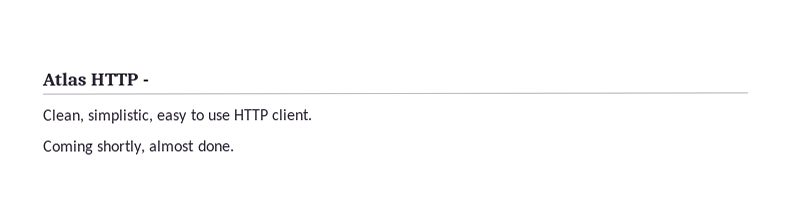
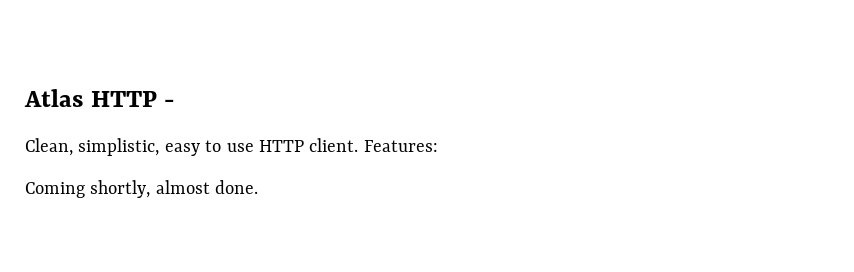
+ Features:

